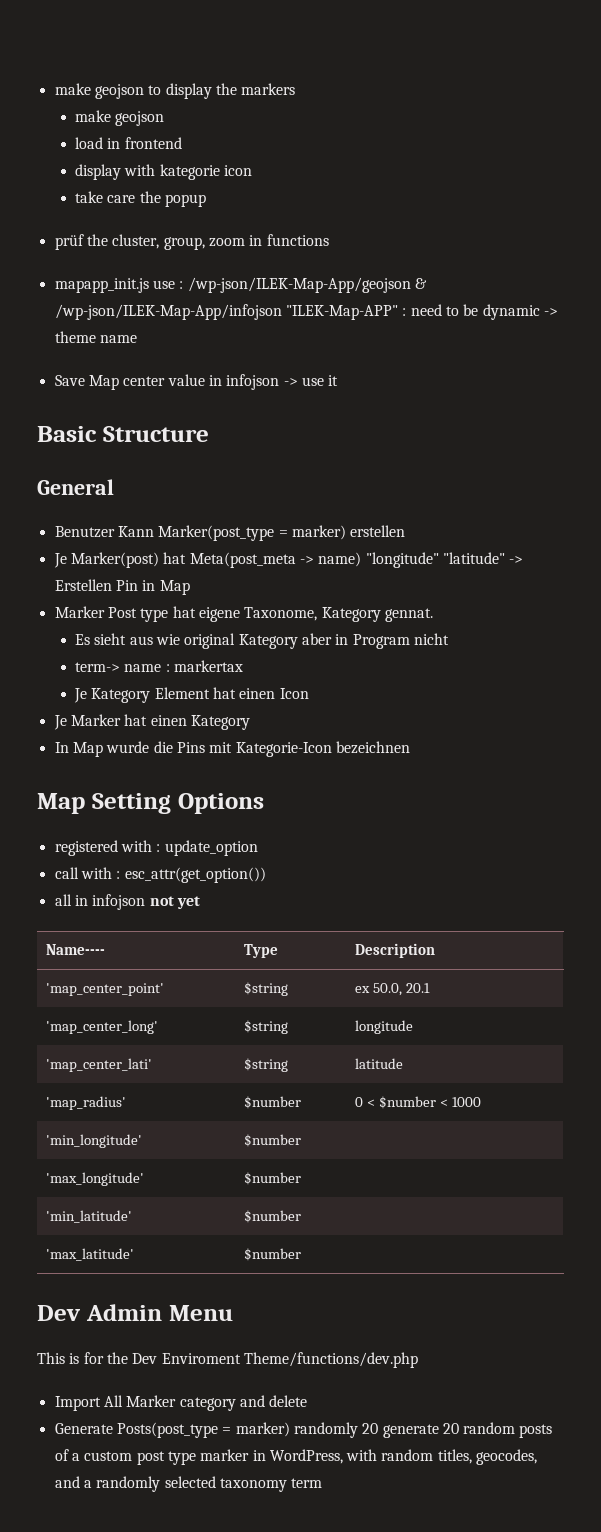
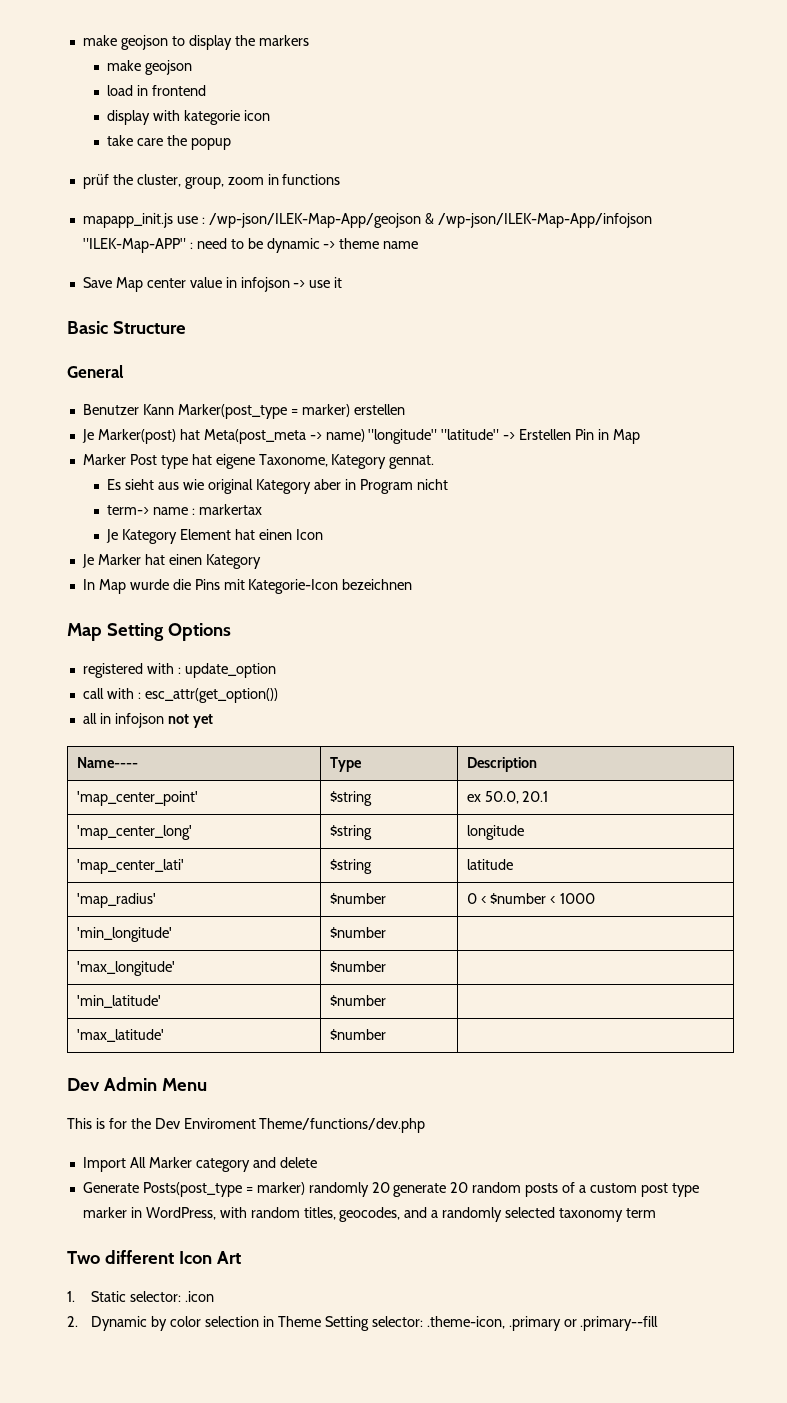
+ Two different Icon Art
+ 1. Static selector: .icon
+ 2. Dynamic by color selection in Theme Setting selector: .theme-icon, .primary or .primary--fill

